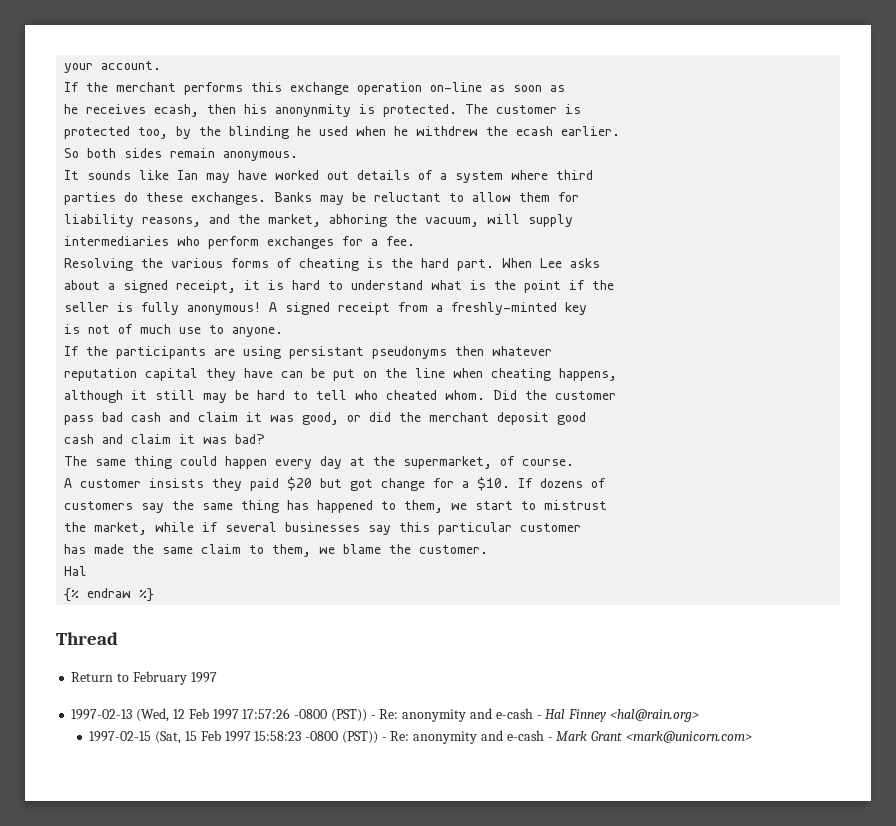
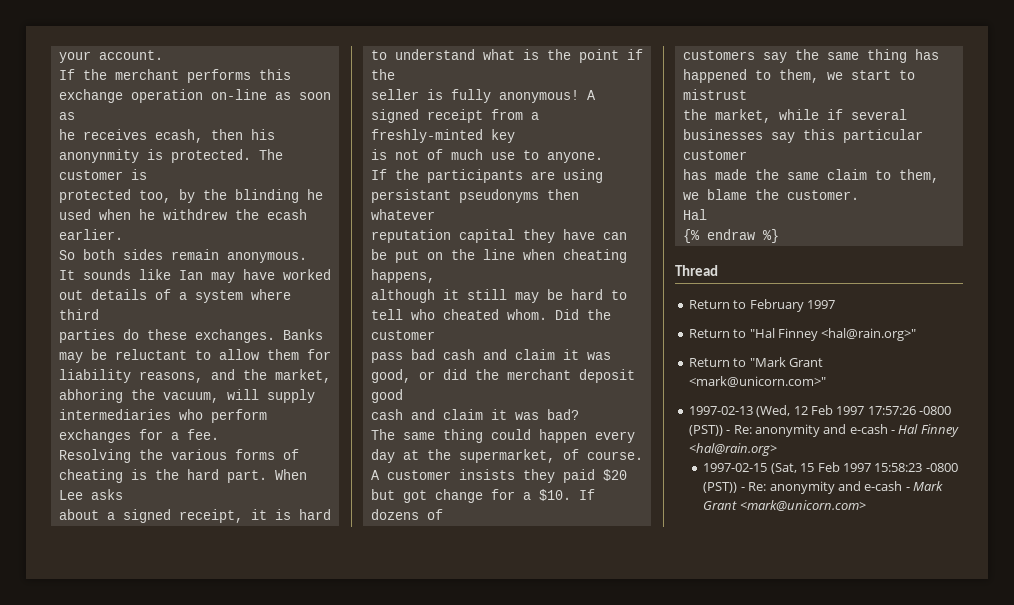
+ Return to "Hal Finney <hal@rain.org>"
+ Return to "Mark Grant <mark@unicorn.com>"

